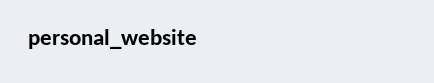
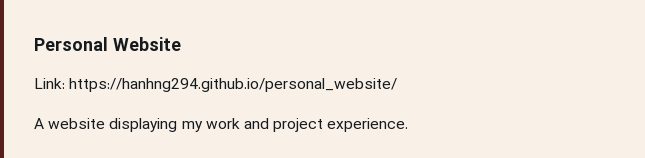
- personal_website
+ Personal Website
+ Link: https://hanhng294.github.io/personal_website/
+ A website displaying my work and project experience.

